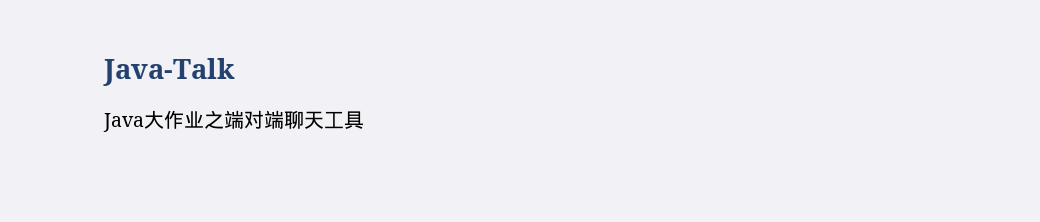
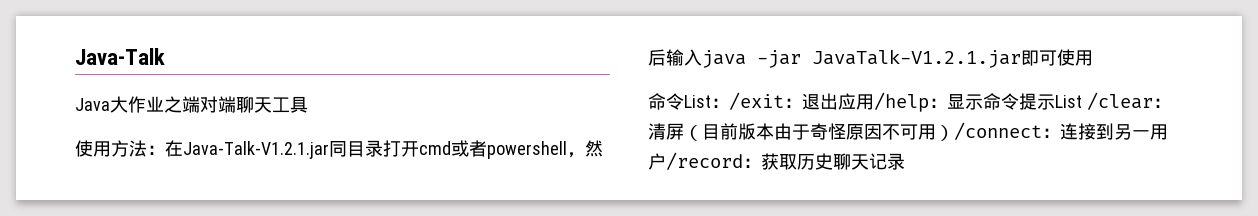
+ 使用方法：在Java-Talk-V1.2.1.jar同目录打开cmd或者powershell，然后输入java -jar JavaTalk-V1.2.1.jar即可使用
+ 命令List：/exit：退出应用/help：显示命令提示List /clear：清屏（目前版本由于奇怪原因不可用）/connect：连接到另一用户/record：获取历史聊天记录

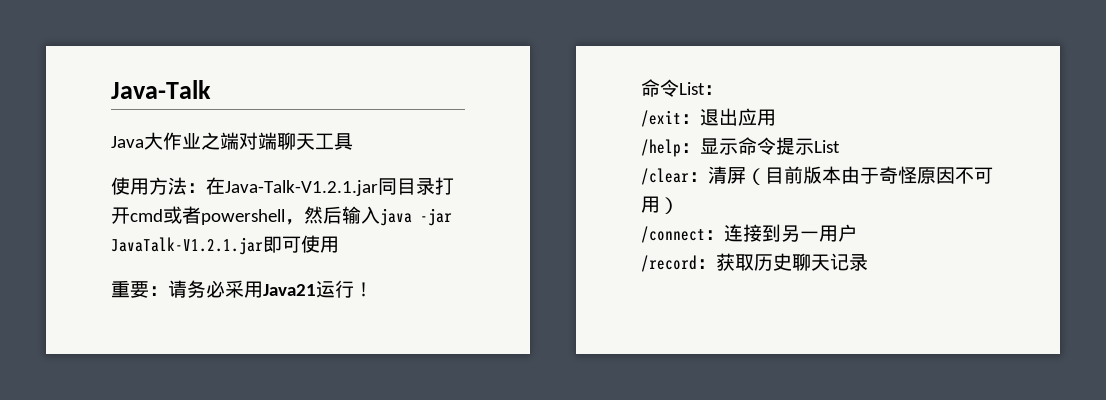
+ 重要：请务必采用Java21运行！
- 命令List：/exit：退出应用/help：显示命令提示List /clear：清屏（目前版本由于奇怪原因不可用）/connect：连接到另一用户/record：获取历史聊天记录
+ 命令List：
+ /exit：退出应用
+ /help：显示命令提示List
+ /clear：清屏（目前版本由于奇怪原因不可用）
+ /connect：连接到另一用户
+ /record：获取历史聊天记录

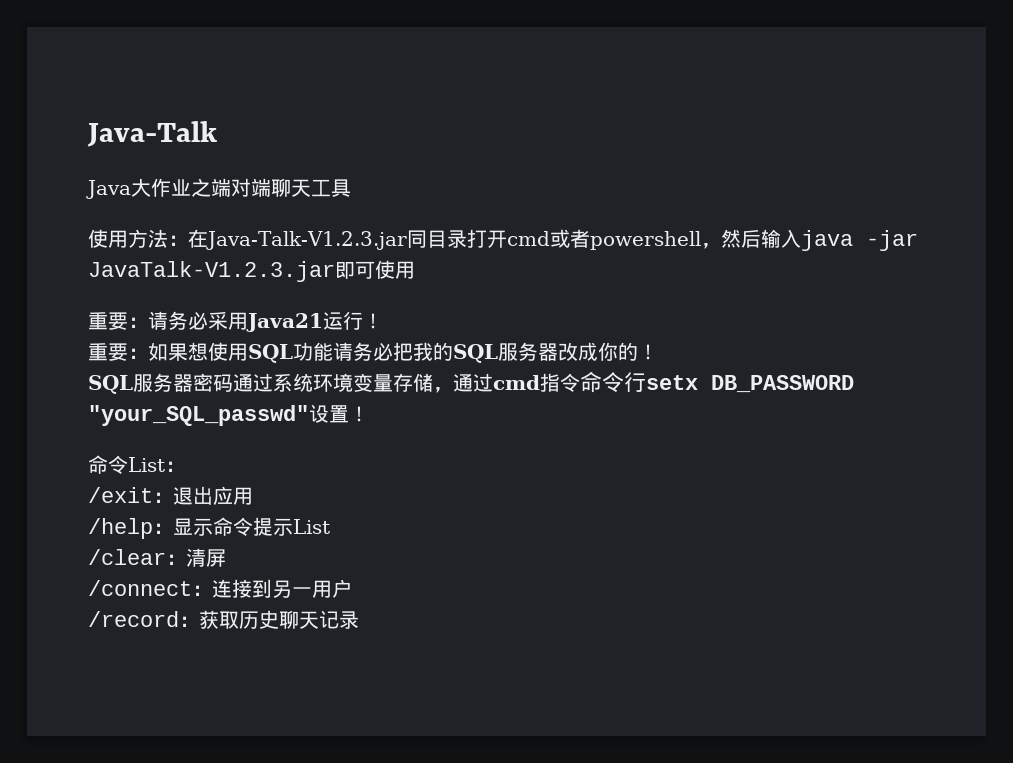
- 使用方法：在Java-Talk-V1.2.1.jar同目录打开cmd或者powershell，然后输入java -jar JavaTalk-V1.2.1.jar即可使用
+ 使用方法：在Java-Talk-V1.2.3.jar同目录打开cmd或者powershell，然后输入java -jar JavaTalk-V1.2.3.jar即可使用
+ 重要：如果想使用SQL功能请务必把我的SQL服务器改成你的！
+ SQL服务器密码通过系统环境变量存储，通过cmd指令命令行setx DB_PASSWORD "your_SQL_passwd"设置！
- /clear：清屏（目前版本由于奇怪原因不可用）
+ /clear：清屏

